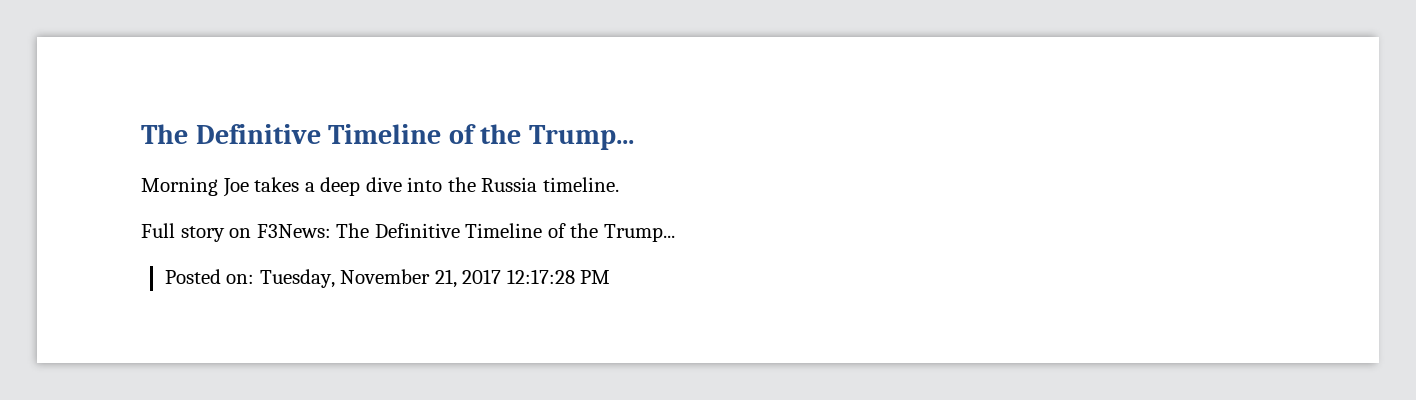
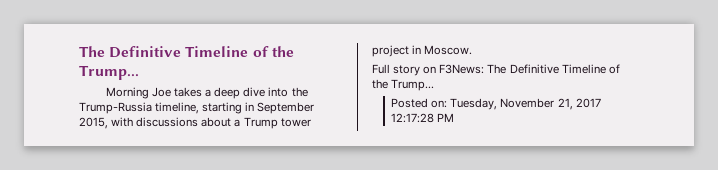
- Morning Joe takes a deep dive into the Russia timeline.
+ Morning Joe takes a deep dive into the Trump-Russia timeline, starting in September 2015, with discussions about a Trump tower project in Moscow.

